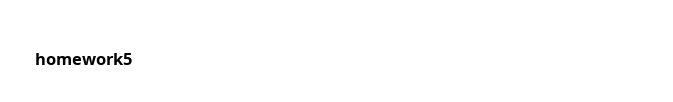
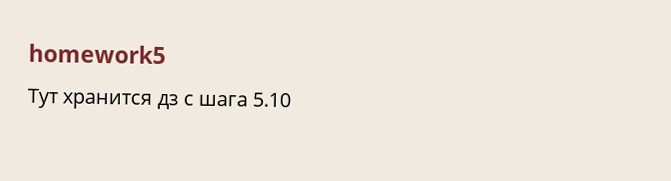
+ Тут хранится дз с шага 5.10

